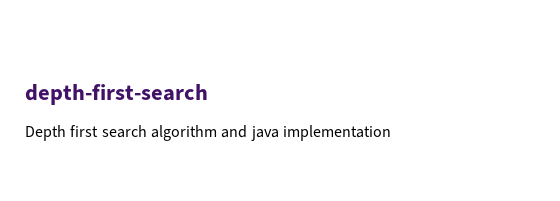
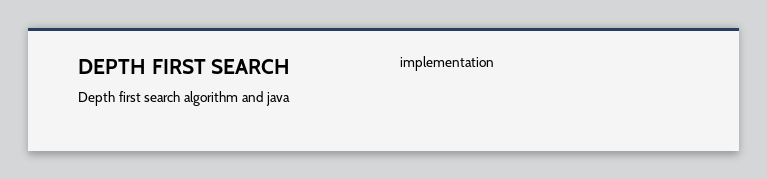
- depth-first-search
+ DEPTH FIRST SEARCH

